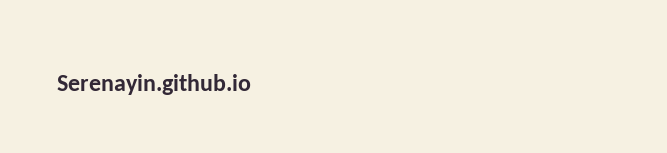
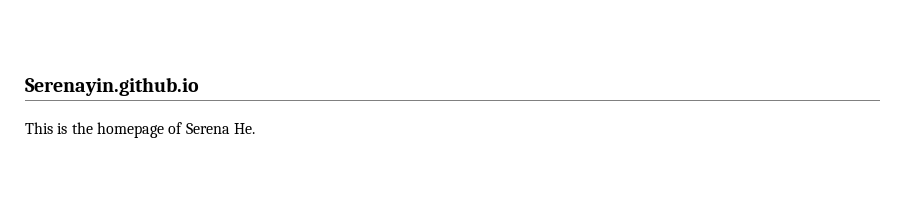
+ This is the homepage of Serena He.

